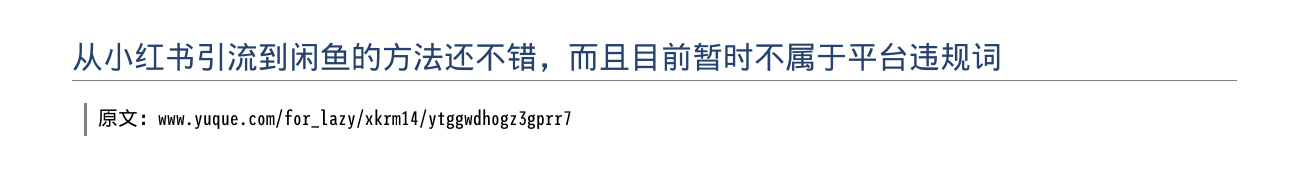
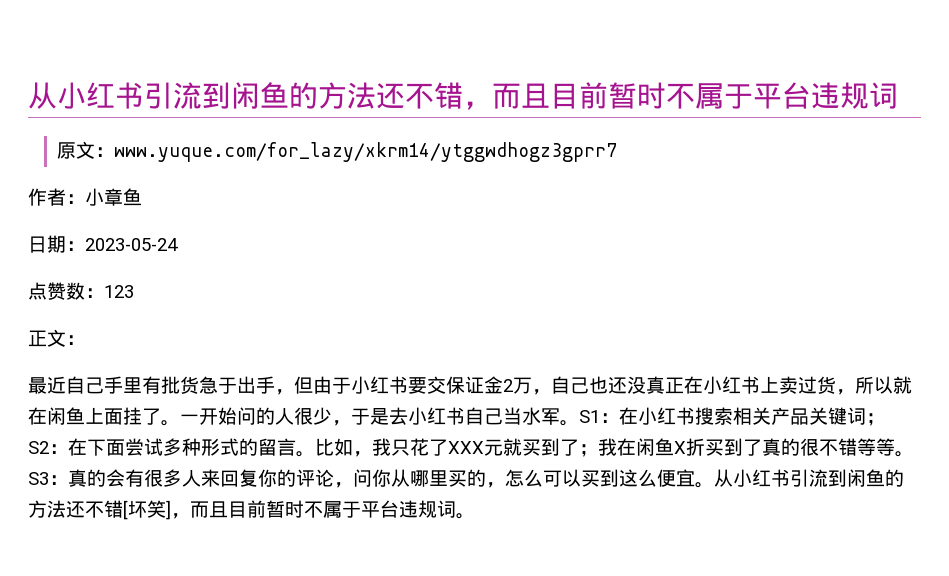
+ 作者：小章鱼
+ 日期：2023-05-24
+ 点赞数：123
+ 正文：
+ 最近自己手里有批货急于出手，但由于小红书要交保证金2万，自己也还没真正在小红书上卖过货，所以就在闲鱼上面挂了。一开始问的人很少，于是去小红书自己当水军。S1：在小红书搜索相关产品关键词；S2：在下面尝试多种形式的留言。比如，我只花了XXX元就买到了；我在闲鱼X折买到了真的很不错等等。S3：真的会有很多人来回复你的评论，问你从哪里买的，怎么可以买到这么便宜。从小红书引流到闲鱼的方法还不错[坏笑]，而且目前暂时不属于平台违规词。

